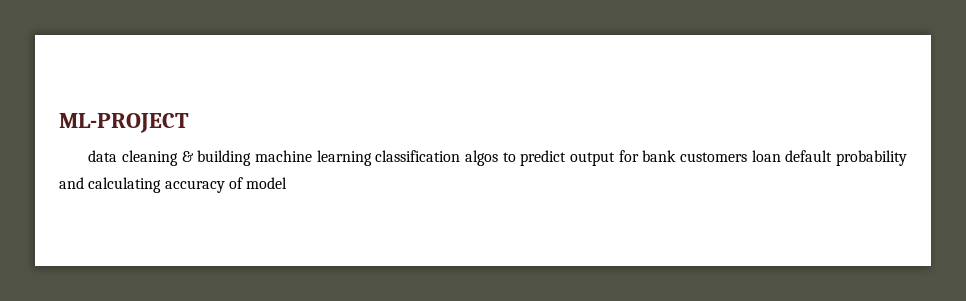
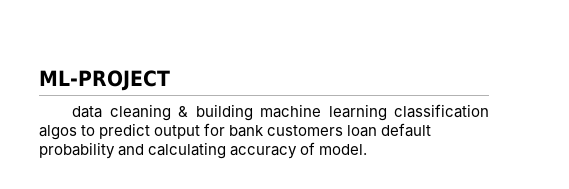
- data cleaning & building machine learning classification algos to predict output for bank customers loan default probability and calculating accuracy of model
+ data cleaning & building machine learning classification algos to predict output for bank customers loan default probability and calculating accuracy of model.

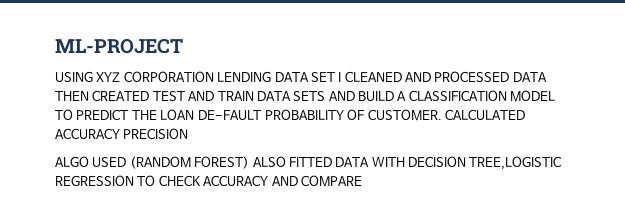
- data cleaning & building machine learning classification algos to predict output for bank customers loan default probability and calculating accuracy of model.
+ USING XYZ CORPORATION LENDING DATA SET I CLEANED AND PROCESSED DATA THEN CREATED TEST AND TRAIN DATA SETS AND BUILD A CLASSIFICATION MODEL TO PREDICT THE LOAN DE-FAULT PROBABILITY OF CUSTOMER. CALCULATED ACCURACY PRECISION
+ ALGO USED (RANDOM FOREST) ALSO FITTED DATA WITH DECISION TREE,LOGISTIC REGRESSION TO CHECK ACCURACY AND COMPARE

